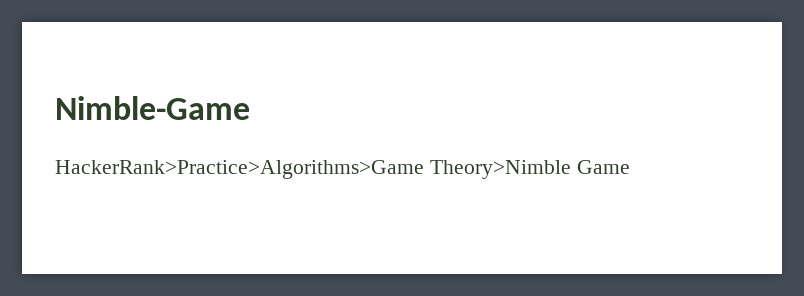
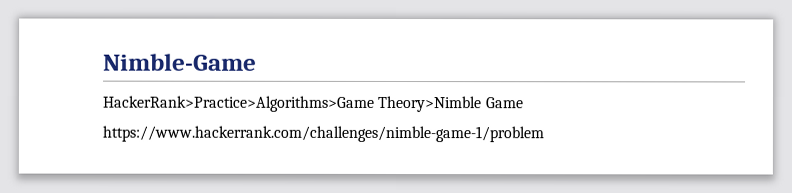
+ https://www.hackerrank.com/challenges/nimble-game-1/problem

